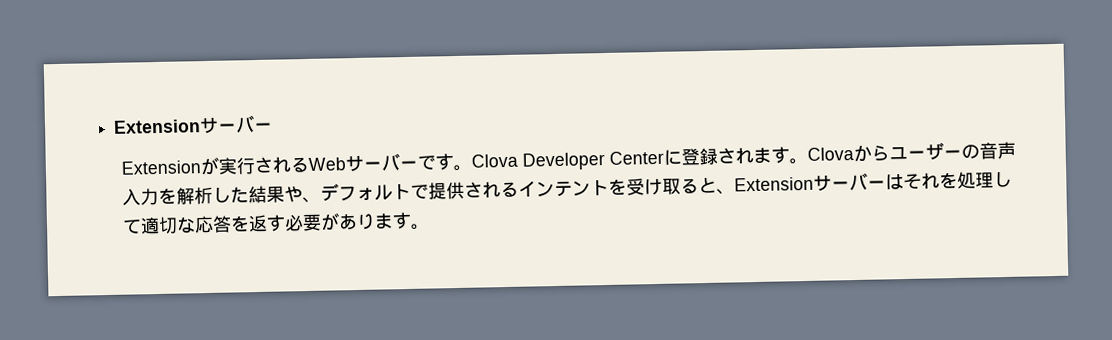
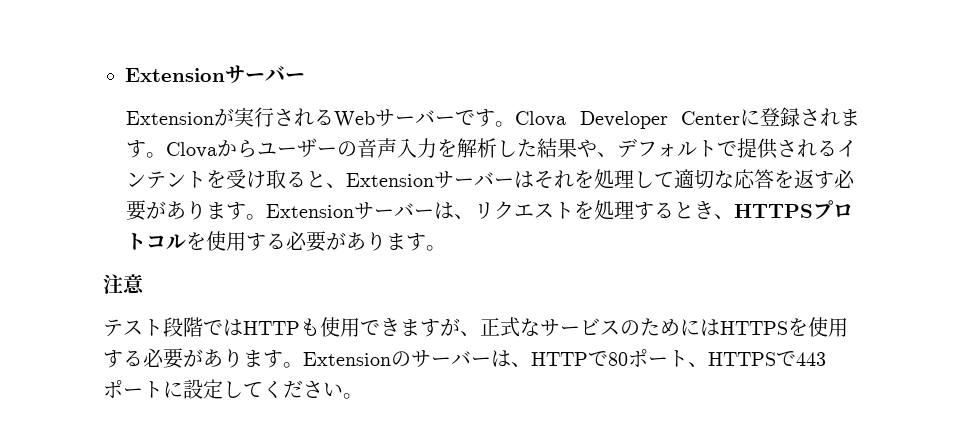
+ Extensionサーバーは、リクエストを処理するとき、HTTPSプロトコルを使用する必要があります。
+ 注意
+ テスト段階ではHTTPも使用できますが、正式なサービスのためにはHTTPSを使用する必要があります。Extensionのサーバーは、HTTPで80ポート、HTTPSで443ポートに設定してください。

